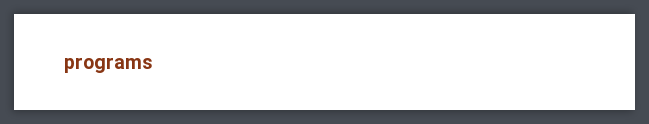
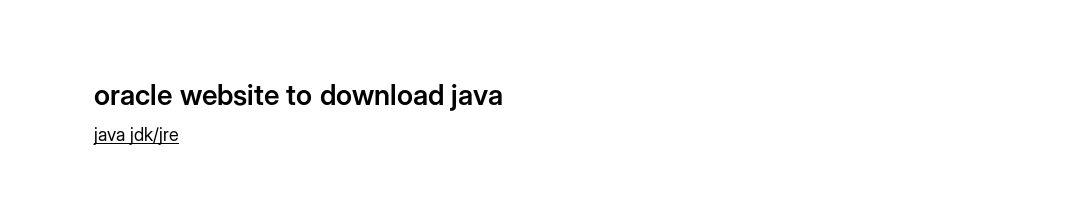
- programs
+ oracle website to download java
+ java jdk/jre

